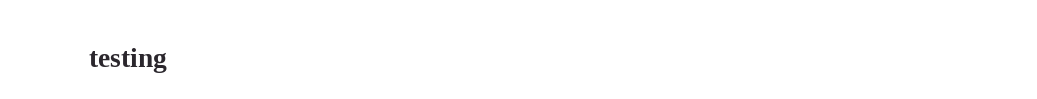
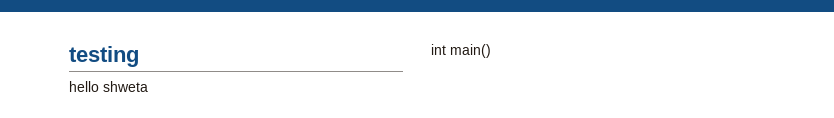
+ hello shweta
+ int main()

